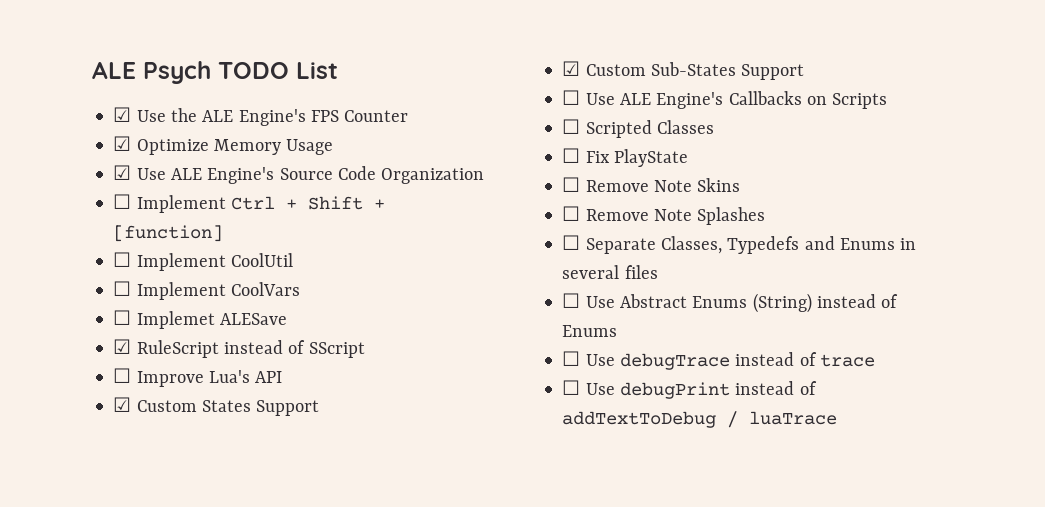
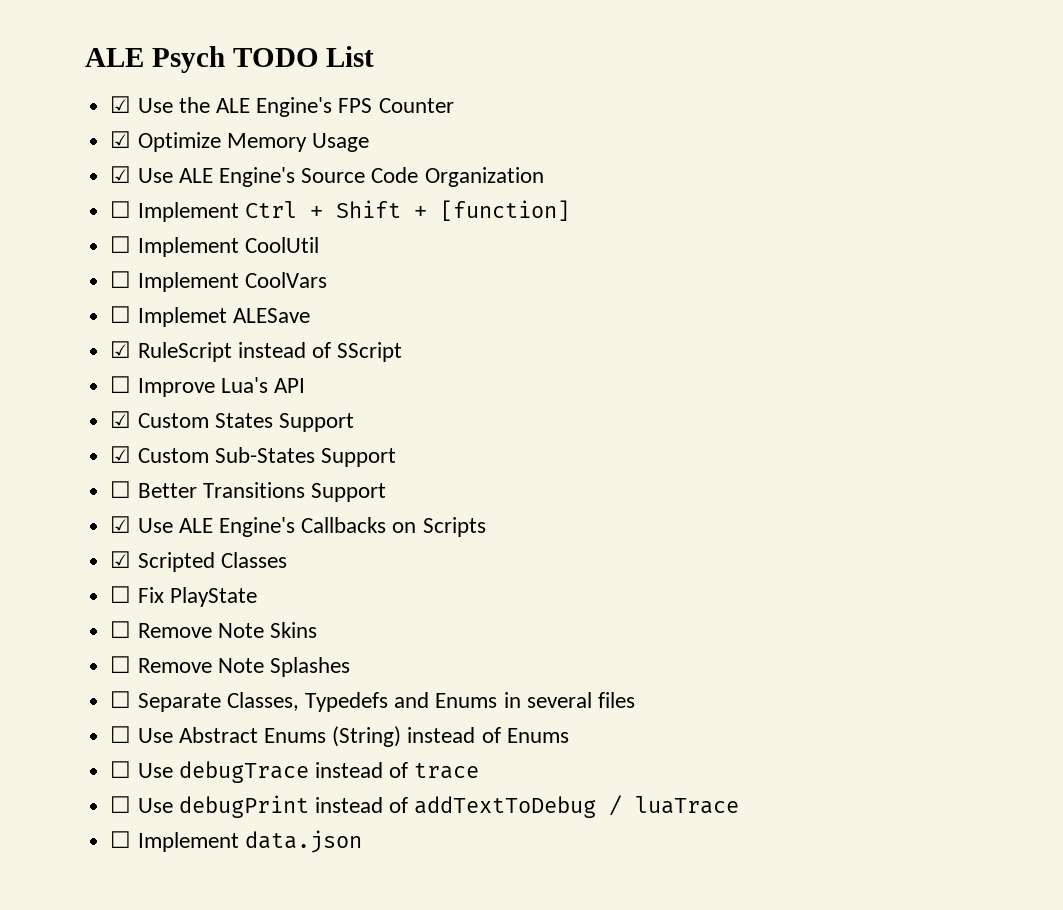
- ☐ Use ALE Engine's Callbacks on Scripts
+ ☐ Better Transitions Support
+ ☑ Use ALE Engine's Callbacks on Scripts
- ☐ Scripted Classes
+ ☑ Scripted Classes
+ ☐ Implement data.json

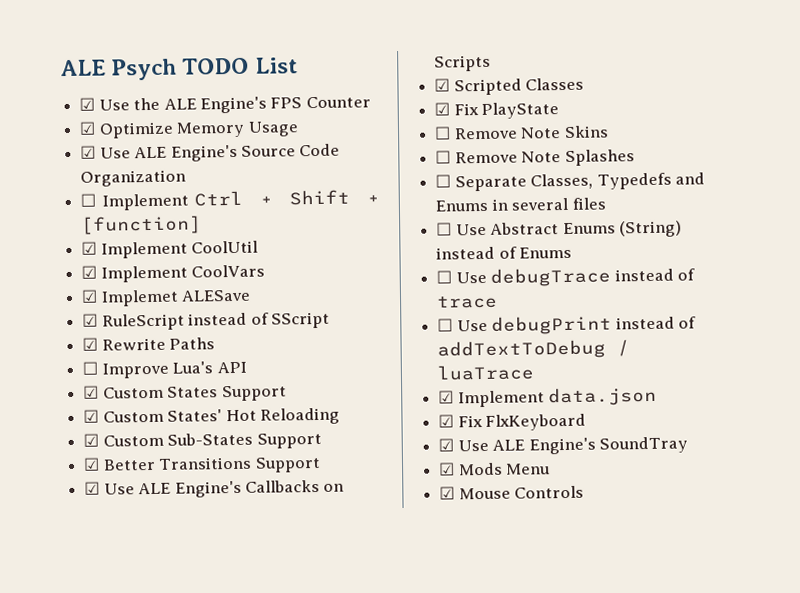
- ☐ Implement CoolUtil
+ ☑ Implement CoolUtil
- ☐ Implement CoolVars
+ ☑ Implement CoolVars
- ☐ Implemet ALESave
+ ☑ Implemet ALESave
+ ☑ Rewrite Paths
+ ☑ Custom States' Hot Reloading
- ☐ Better Transitions Support
+ ☑ Better Transitions Support
- ☐ Fix PlayState
+ ☑ Fix PlayState
- ☐ Implement data.json
+ ☑ Implement data.json
+ ☑ Fix FlxKeyboard
+ ☑ Use ALE Engine's SoundTray
+ ☑ Mods Menu
+ ☑ Mouse Controls

